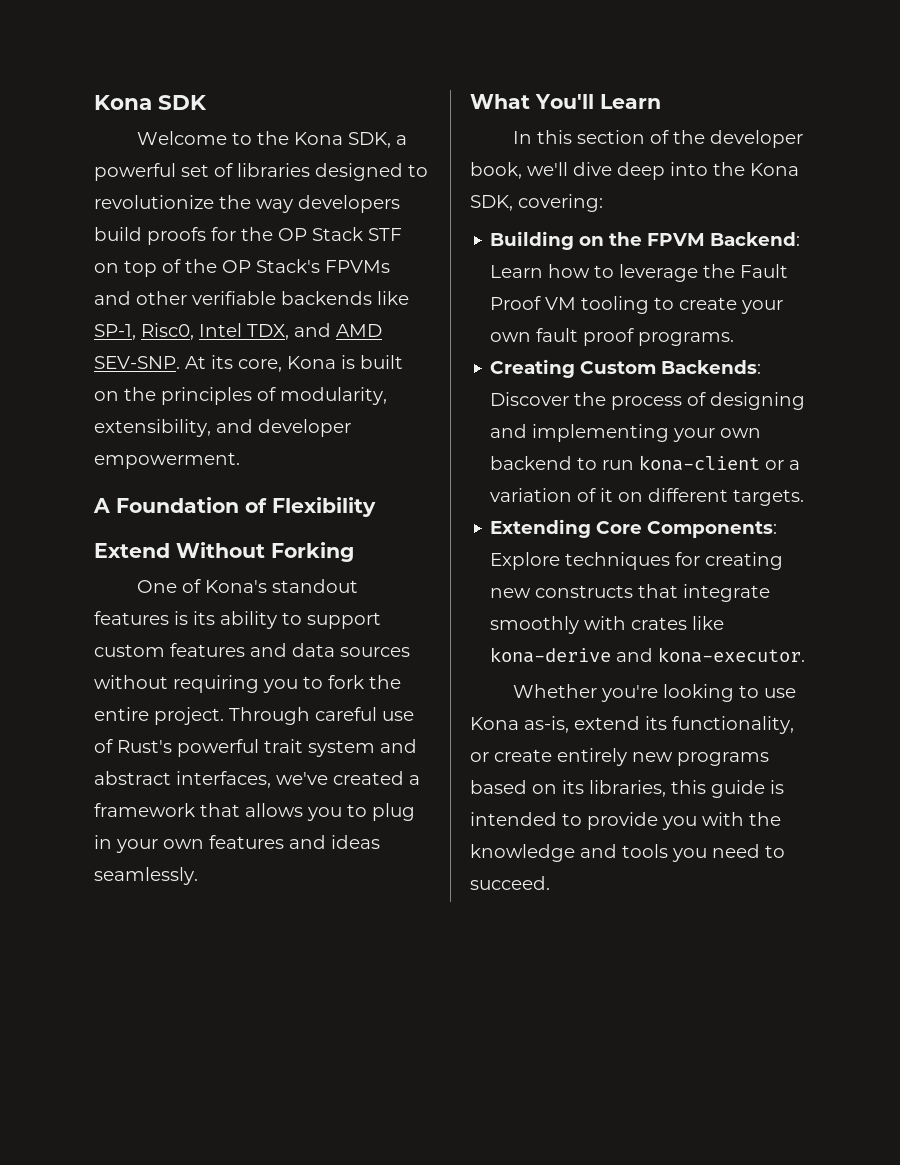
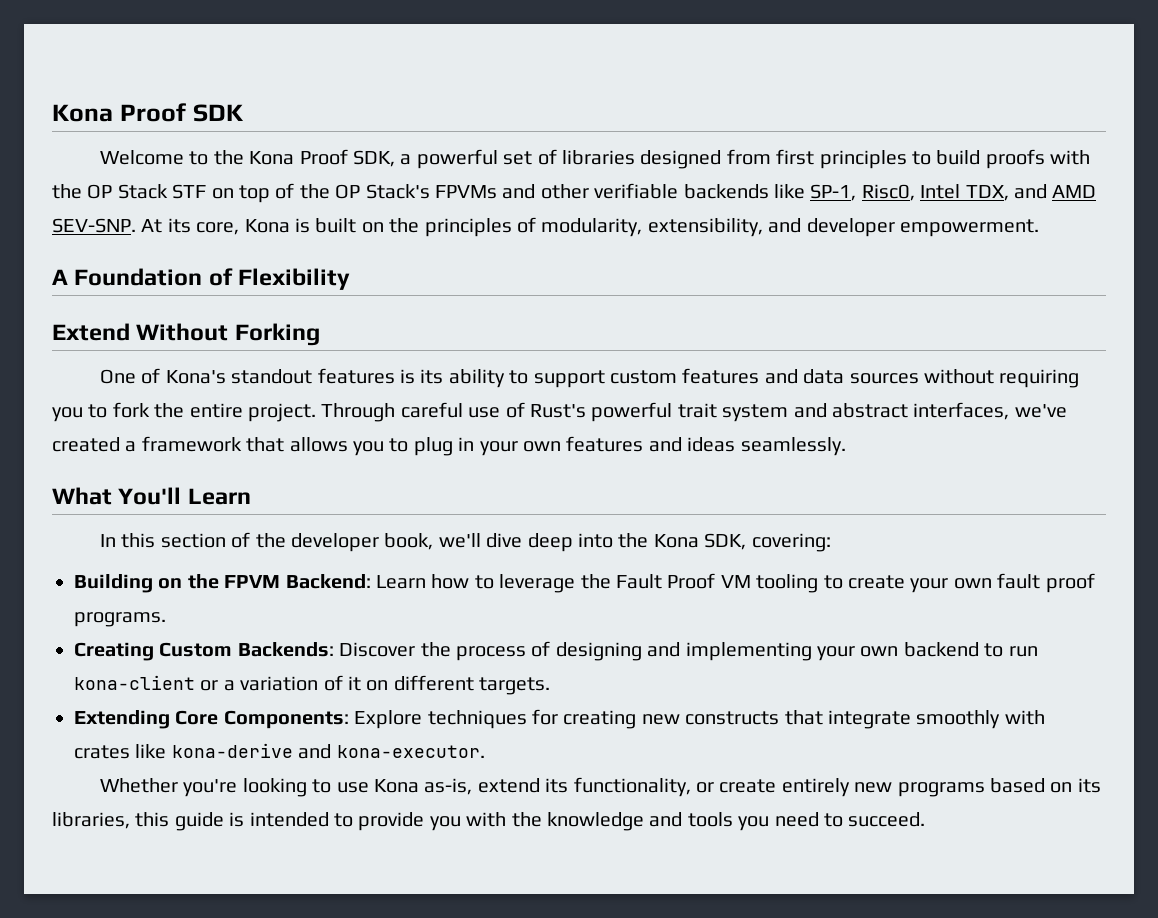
- Kona SDK
+ Kona Proof SDK
- Welcome to the Kona SDK, a powerful set of libraries designed to revolutionize the way developers build proofs for the OP Stack STF on top of the OP Stack's FPVMs and other verifiable backends like SP-1, Risc0, Intel TDX, and AMD SEV-SNP.
+ Welcome to the Kona Proof SDK, a powerful set of libraries designed from first principles to build proofs with the OP Stack STF on top of the OP Stack's FPVMs and other verifiable backends like SP-1, Risc0, Intel TDX, and AMD SEV-SNP.

